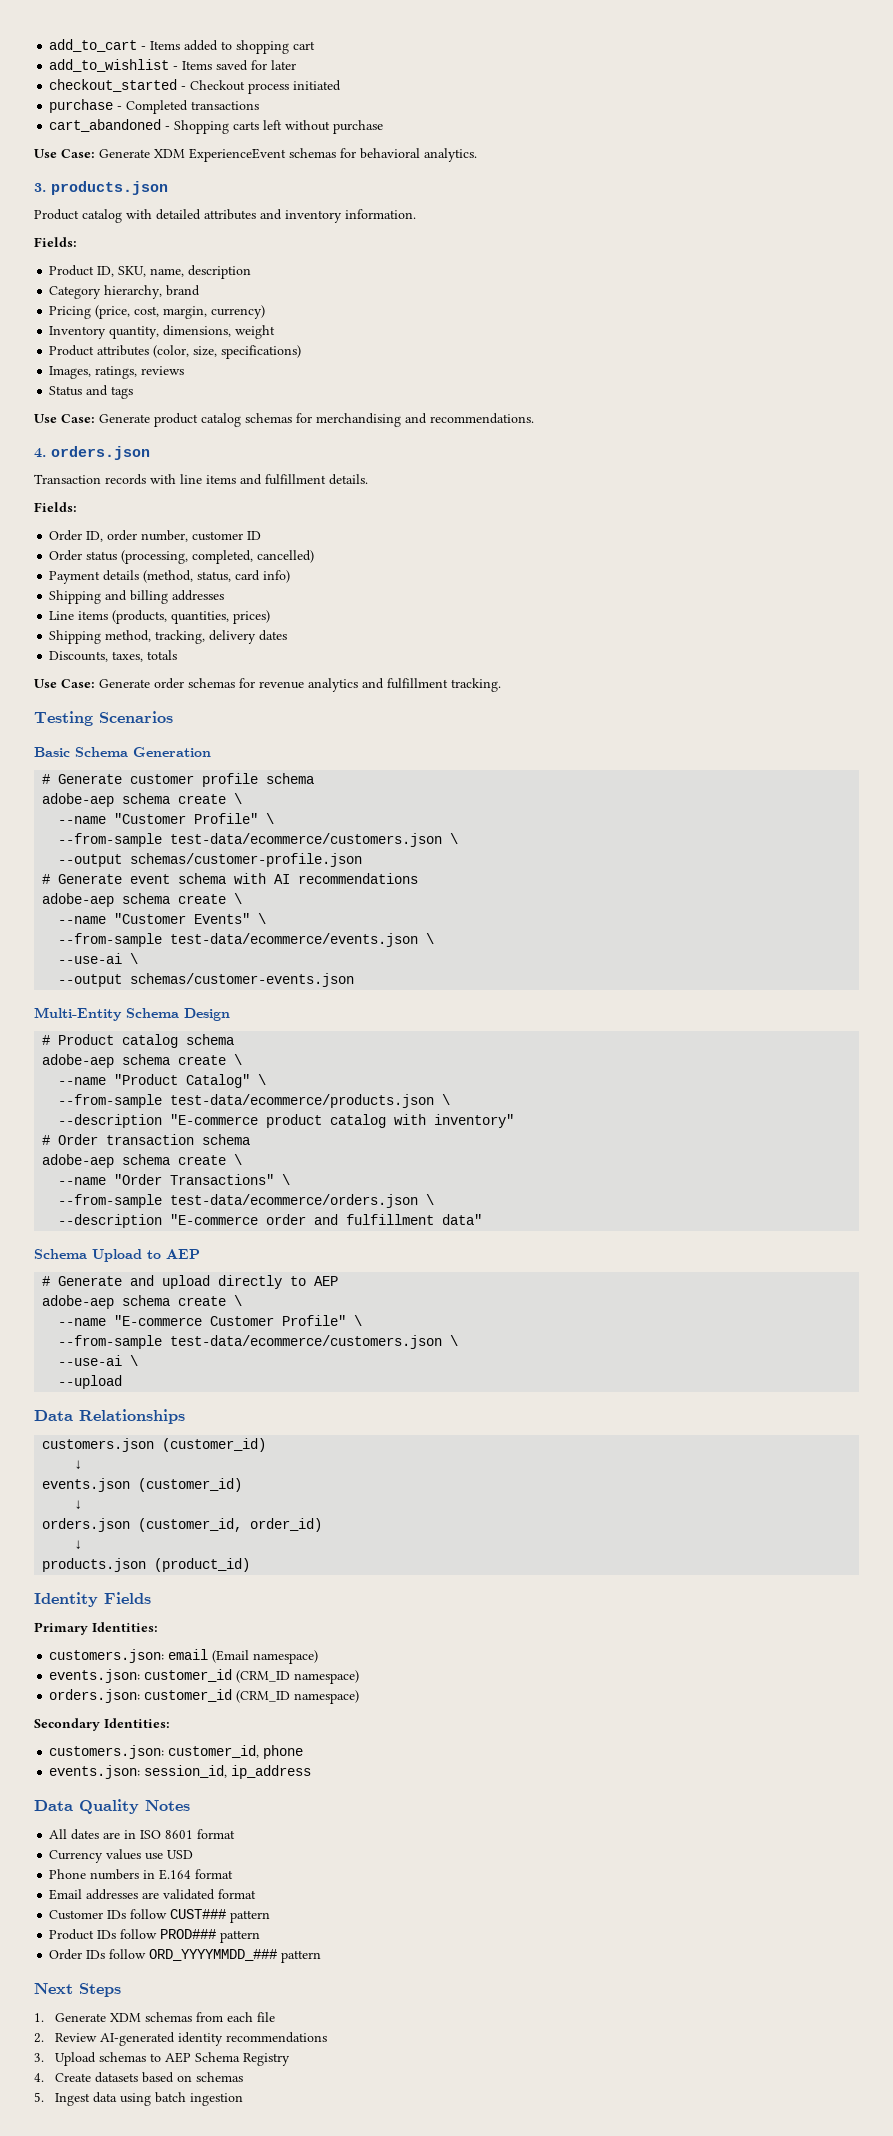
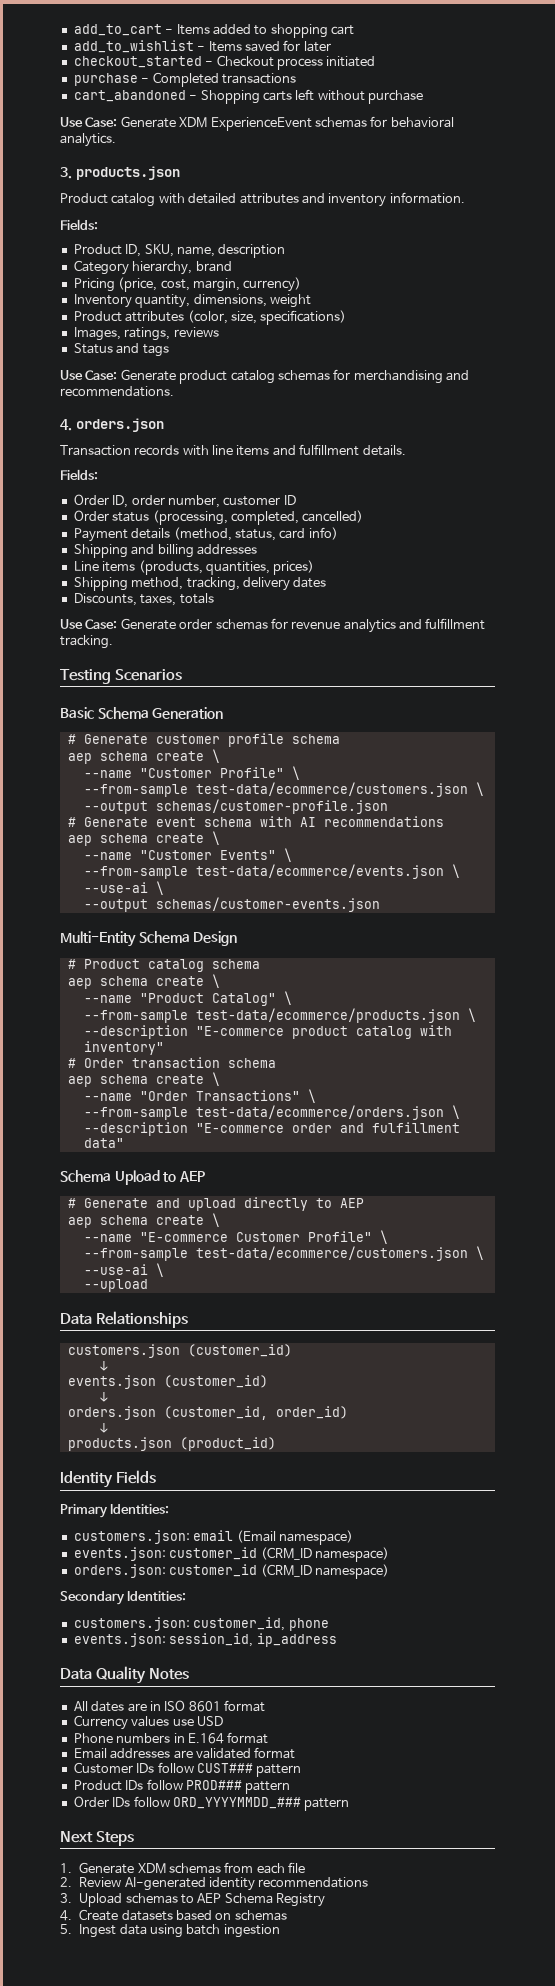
  # Generate customer profile schema
- adobe-aep schema create \
+ aep schema create \
  # Generate event schema with AI recommendations
- adobe-aep schema create \
+ aep schema create \
  # Product catalog schema
- adobe-aep schema create \
+ aep schema create \
  # Order transaction schema
- adobe-aep schema create \
+ aep schema create \
  # Generate and upload directly to AEP
- adobe-aep schema create \
+ aep schema create \

